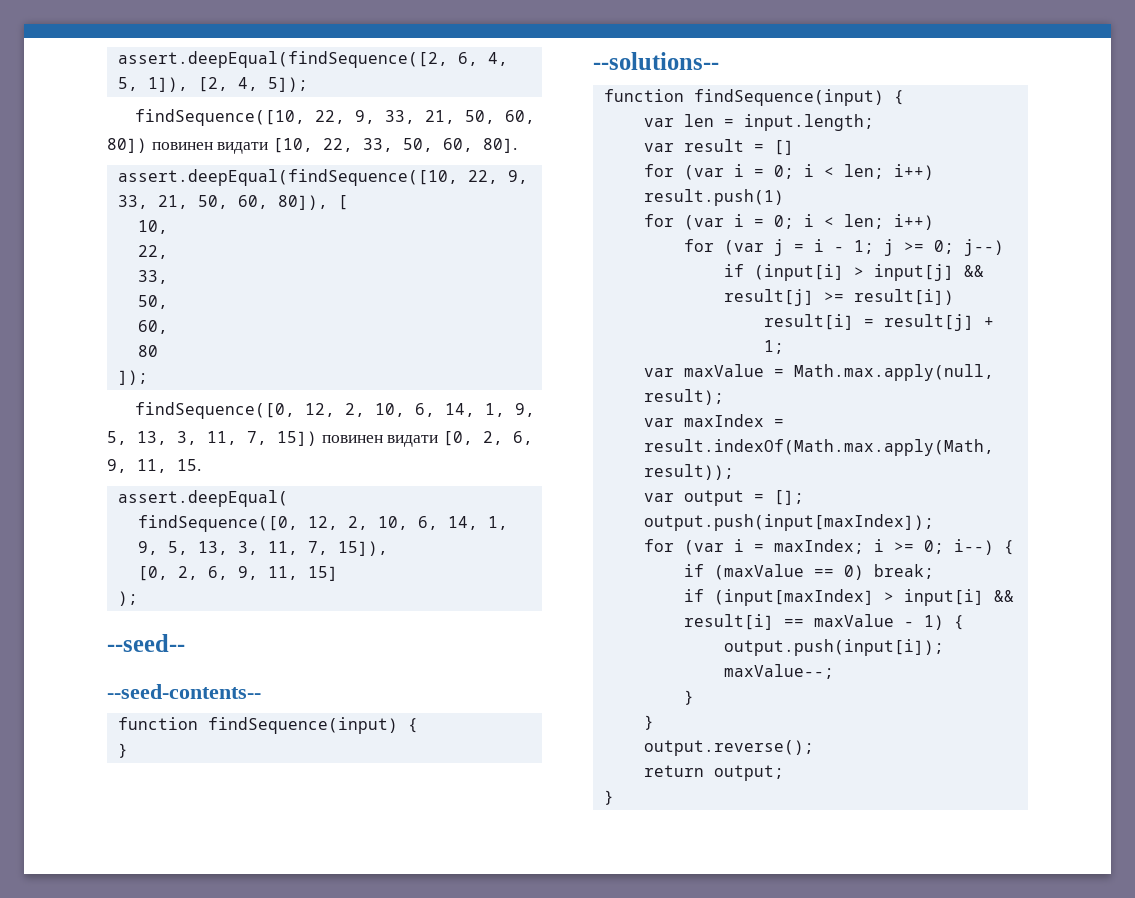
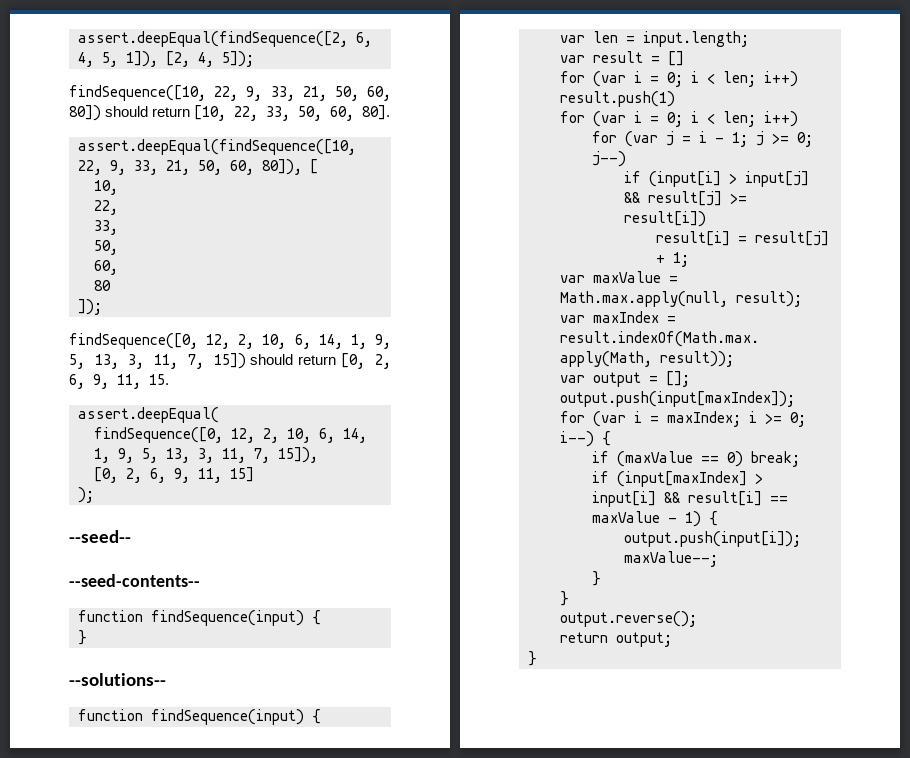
- findSequence([10, 22, 9, 33, 21, 50, 60, 80]) повинен видати [10, 22, 33, 50, 60, 80].
+ findSequence([10, 22, 9, 33, 21, 50, 60, 80]) should return [10, 22, 33, 50, 60, 80].
- findSequence([0, 12, 2, 10, 6, 14, 1, 9, 5, 13, 3, 11, 7, 15]) повинен видати [0, 2, 6, 9, 11, 15.
+ findSequence([0, 12, 2, 10, 6, 14, 1, 9, 5, 13, 3, 11, 7, 15]) should return [0, 2, 6, 9, 11, 15.

